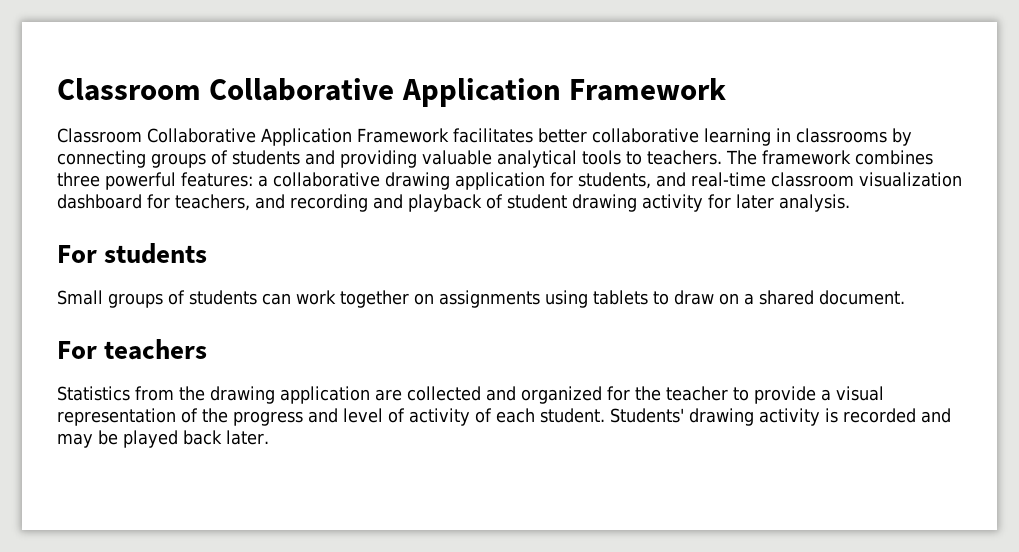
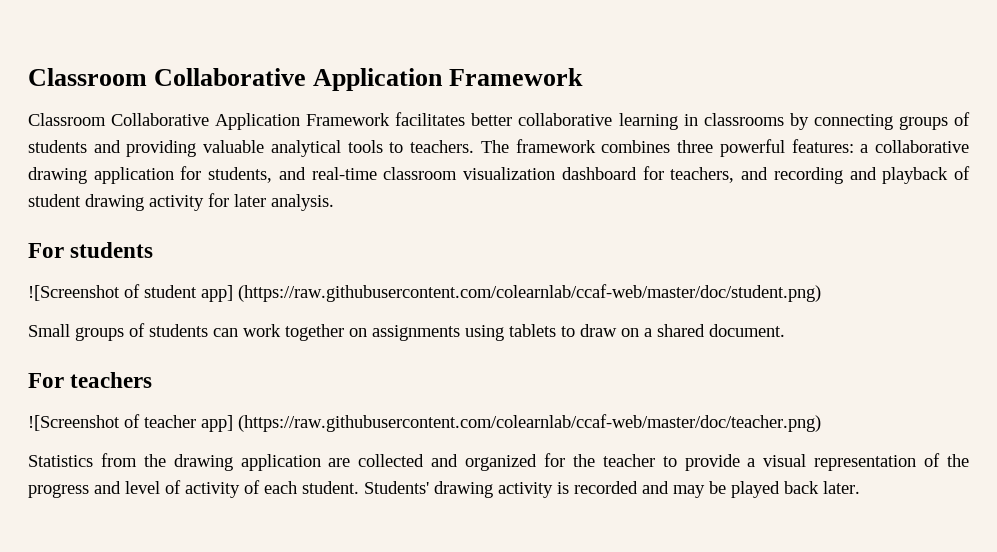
+ ![Screenshot of student app] (https://raw.githubusercontent.com/colearnlab/ccaf-web/master/doc/student.png)
+ ![Screenshot of teacher app] (https://raw.githubusercontent.com/colearnlab/ccaf-web/master/doc/teacher.png)

